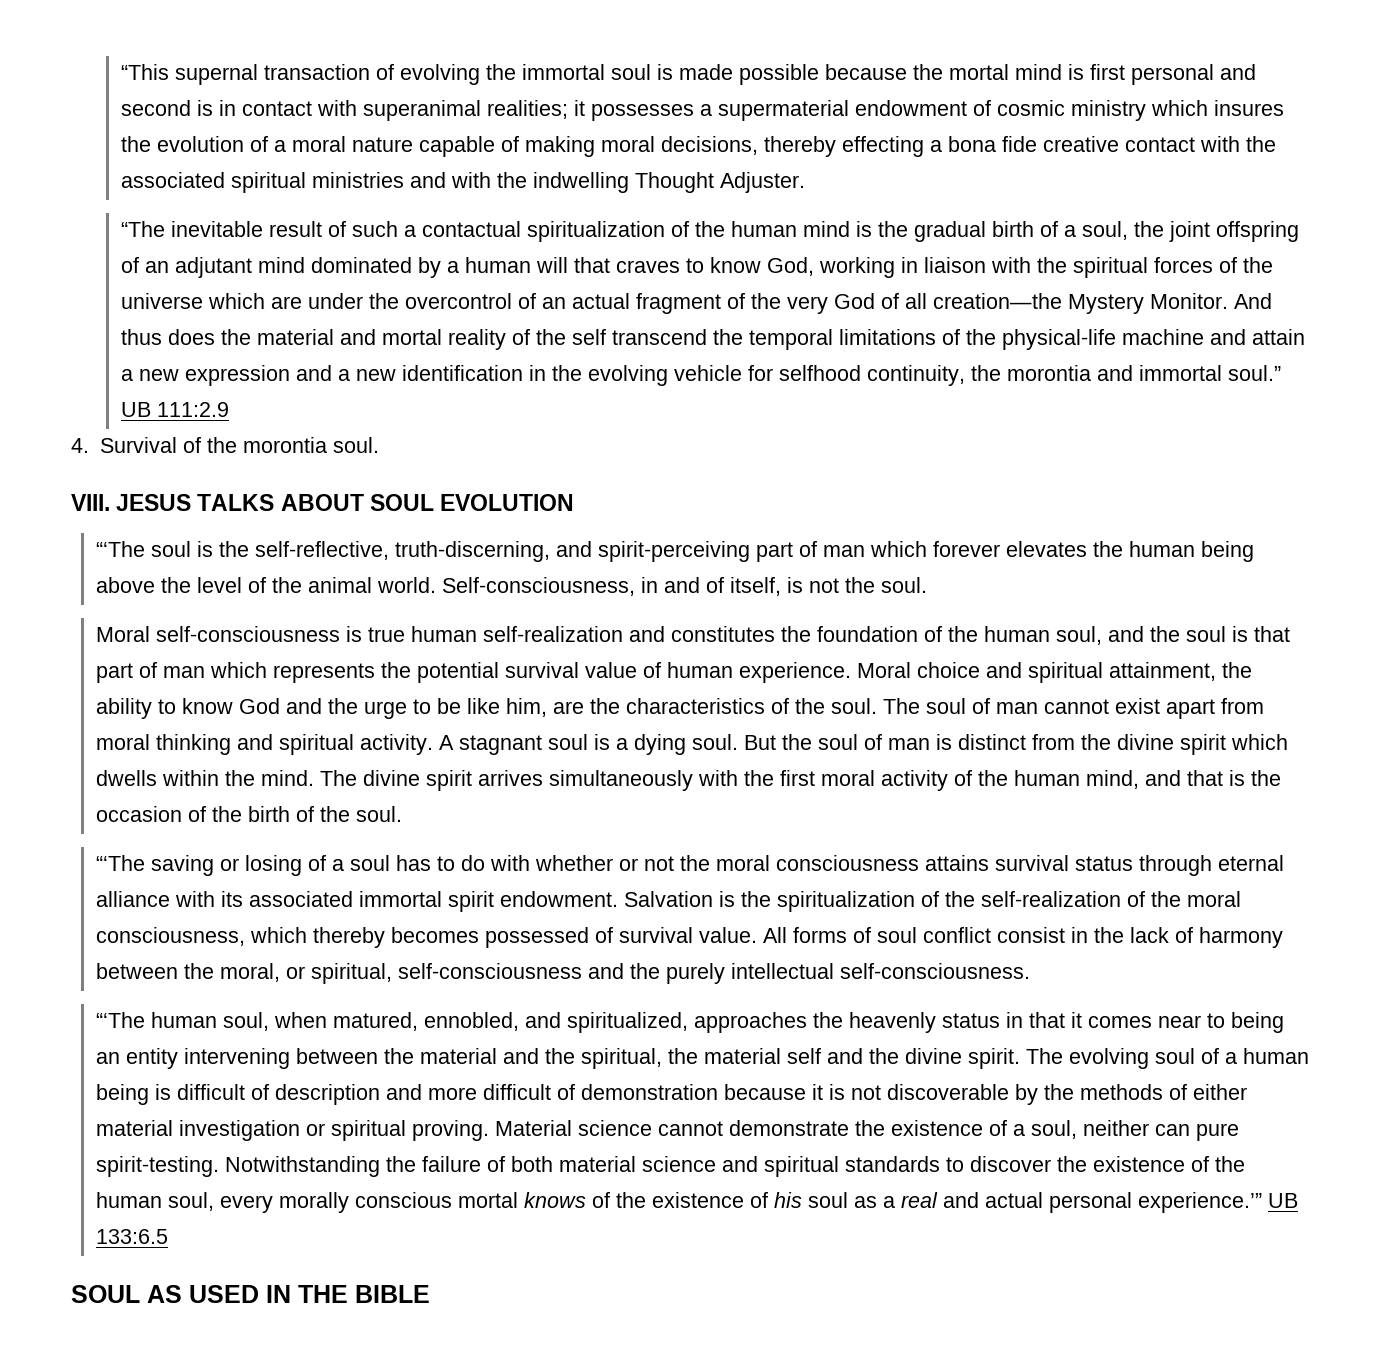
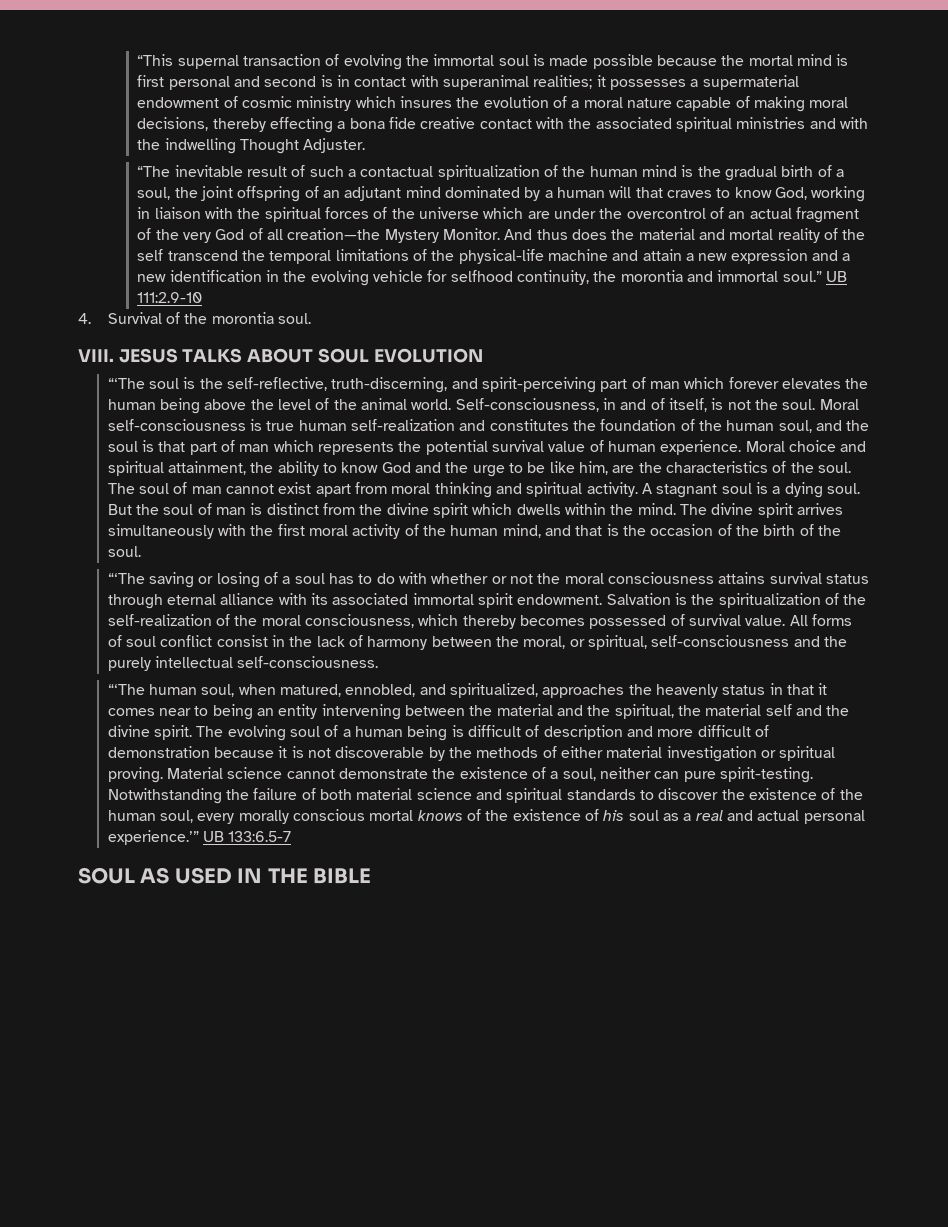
- UB 111:2.9
+ UB 111:2.9-10
- Self-consciousness, in and of itself, is not the soul.
- Moral self-consciousness is true human self-realization and constitutes the foundation of the human soul, and the soul is that part of man which represents the potential survival value of human experience.
+ Self-consciousness, in and of itself, is not the soul. Moral self-consciousness is true human self-realization and constitutes the foundation of the human soul, and the soul is that part of man which represents the potential survival value of human experience.
- UB 133:6.5
+ UB 133:6.5-7

